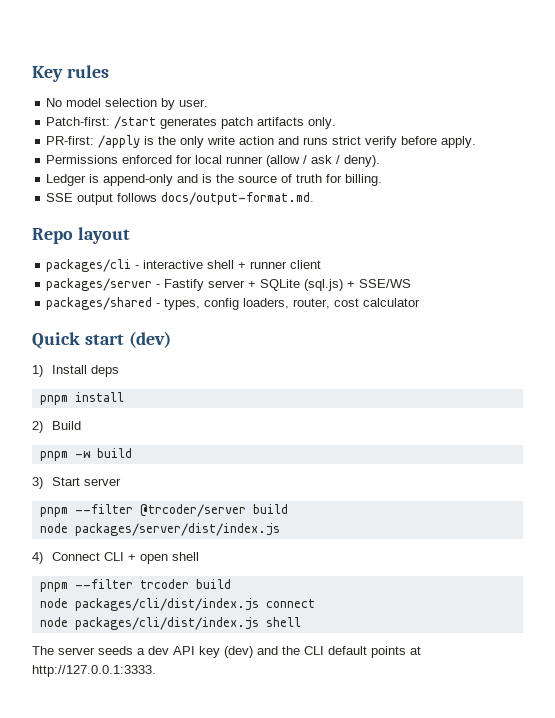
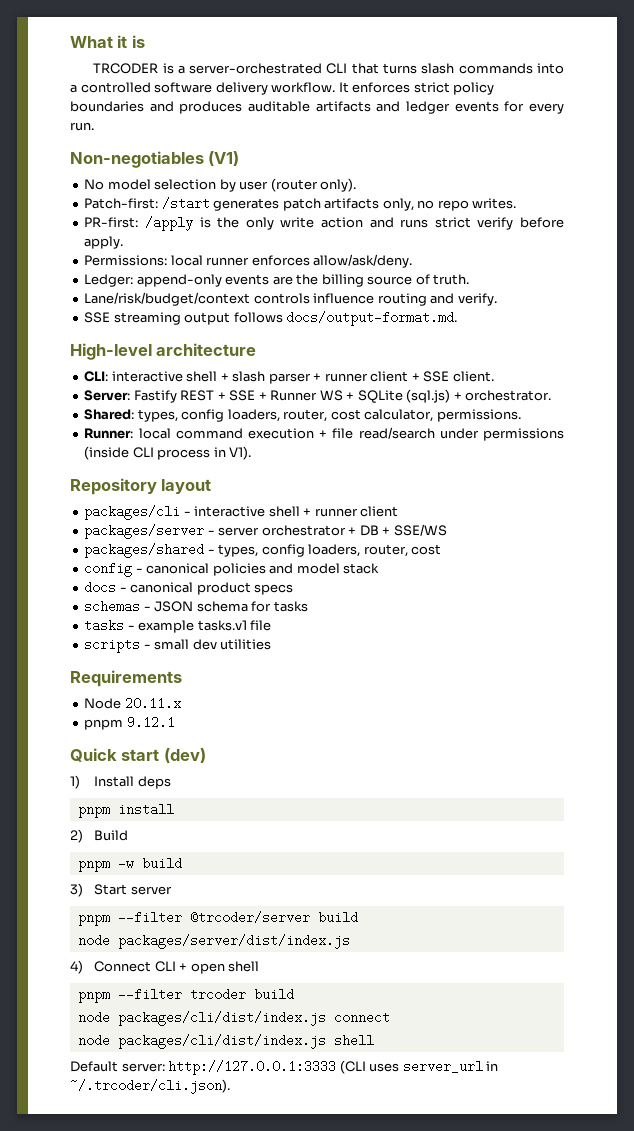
- Key rules
+ What it is
+ TRCODER is a server-orchestrated CLI that turns slash commands into a controlled software delivery workflow. It enforces strict policy boundaries and produces auditable artifacts and ledger events for every run.
+ Non-negotiables (V1)
- No model selection by user.
+ No model selection by user (router only).
- Patch-first: /start generates patch artifacts only.
+ Patch-first: /start generates patch artifacts only, no repo writes.
- Permissions enforced for local runner (allow / ask / deny).
- Ledger is append-only and is the source of truth for billing.
- SSE output follows docs/output-format.md.
+ Permissions: local runner enforces allow/ask/deny.
+ Ledger: append-only events are the billing source of truth.
+ Lane/risk/budget/context controls influence routing and verify.
+ SSE streaming output follows docs/output-format.md.
- Repo layout
+ High-level architecture
+ CLI: interactive shell + slash parser + runner client + SSE client.
+ Server: Fastify REST + SSE + Runner WS + SQLite (sql.js) + orchestrator.
+ Shared: types, config loaders, router, cost calculator, permissions.
+ Runner: local command execution + file read/search under permissions (inside CLI process in V1).
+ Repository layout
- packages/server - Fastify server + SQLite (sql.js) + SSE/WS
+ packages/server - server orchestrator + DB + SSE/WS
- packages/shared - types, config loaders, router, cost calculator
+ packages/shared - types, config loaders, router, cost
+ config - canonical policies and model stack
+ docs - canonical product specs
+ schemas - JSON schema for tasks
+ tasks - example tasks.v1 file
+ scripts - small dev utilities
+ Requirements
+ Node 20.11.x
+ pnpm 9.12.1
- The server seeds a dev API key (dev) and the CLI default points at http://127.0.0.1:3333.
+ Default server: http://127.0.0.1:3333 (CLI uses server_url in ~/.trcoder/cli.json).

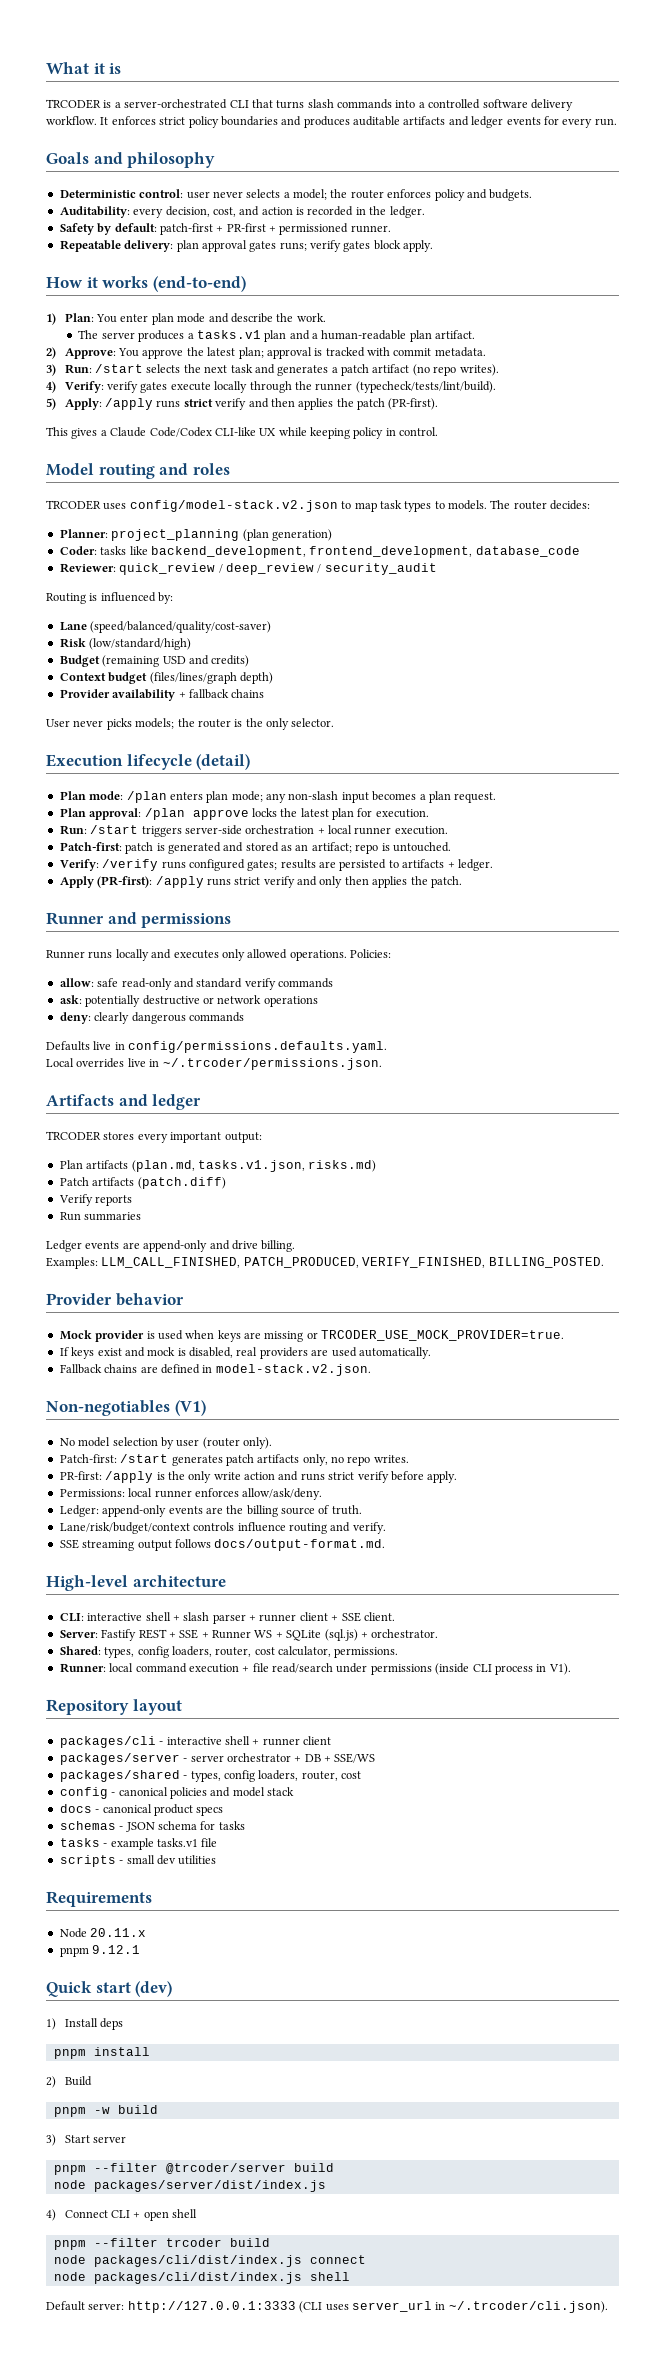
+ Goals and philosophy
+ Deterministic control: user never selects a model; the router enforces policy and budgets.
+ Auditability: every decision, cost, and action is recorded in the ledger.
+ Safety by default: patch-first + PR-first + permissioned runner.
+ Repeatable delivery: plan approval gates runs; verify gates block apply.
+ How it works (end-to-end)
+ 1) Plan: You enter plan mode and describe the work.
+ The server produces a tasks.v1 plan and a human-readable plan artifact.
+ 2) Approve: You approve the latest plan; approval is tracked with commit metadata.
+ 3) Run: /start selects the next task and generates a patch artifact (no repo writes).
+ 4) Verify: verify gates execute locally through the runner (typecheck/tests/lint/build).
+ 5) Apply: /apply runs strict verify and then applies the patch (PR-first).
+ This gives a Claude Code/Codex CLI-like UX while keeping policy in control.
+ Model routing and roles
+ TRCODER uses config/model-stack.v2.json to map task types to models. The router decides:
+ Planner: project_planning (plan generation)
+ Coder: tasks like backend_development, frontend_development, database_code
+ Reviewer: quick_review / deep_review / security_audit
+ Routing is influenced by:
+ Lane (speed/balanced/quality/cost-saver)
+ Risk (low/standard/high)
+ Budget (remaining USD and credits)
+ Context budget (files/lines/graph depth)
+ Provider availability + fallback chains
+ User never picks models; the router is the only selector.
+ Execution lifecycle (detail)
+ Plan mode: /plan enters plan mode; any non-slash input becomes a plan request.
+ Plan approval: /plan approve locks the latest plan for execution.
+ Run: /start triggers server-side orchestration + local runner execution.
+ Patch-first: patch is generated and stored as an artifact; repo is untouched.
+ Verify: /verify runs configured gates; results are persisted to artifacts + ledger.
+ Apply (PR-first): /apply runs strict verify and only then applies the patch.
+ Runner and permissions
+ Runner runs locally and executes only allowed operations. Policies:
+ allow: safe read-only and standard verify commands
+ ask: potentially destructive or network operations
+ deny: clearly dangerous commands
+ Defaults live in config/permissions.defaults.yaml.
+ Local overrides live in ~/.trcoder/permissions.json.
+ Artifacts and ledger
+ TRCODER stores every important output:
+ Plan artifacts (plan.md, tasks.v1.json, risks.md)
+ Patch artifacts (patch.diff)
+ Verify reports
+ Run summaries
+ Ledger events are append-only and drive billing.
+ Examples: LLM_CALL_FINISHED, PATCH_PRODUCED, VERIFY_FINISHED, BILLING_POSTED.
+ Provider behavior
+ Mock provider is used when keys are missing or TRCODER_USE_MOCK_PROVIDER=true.
+ If keys exist and mock is disabled, real providers are used automatically.
+ Fallback chains are defined in model-stack.v2.json.

